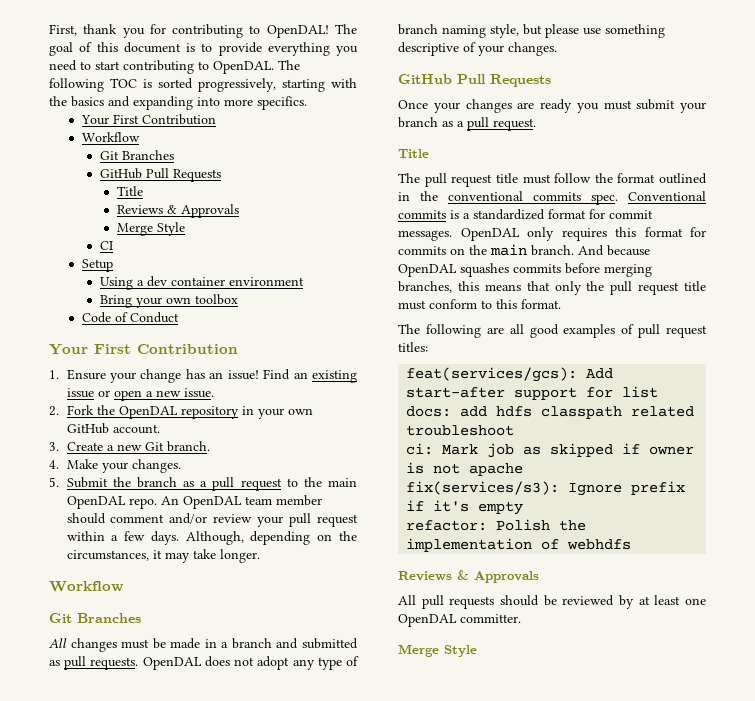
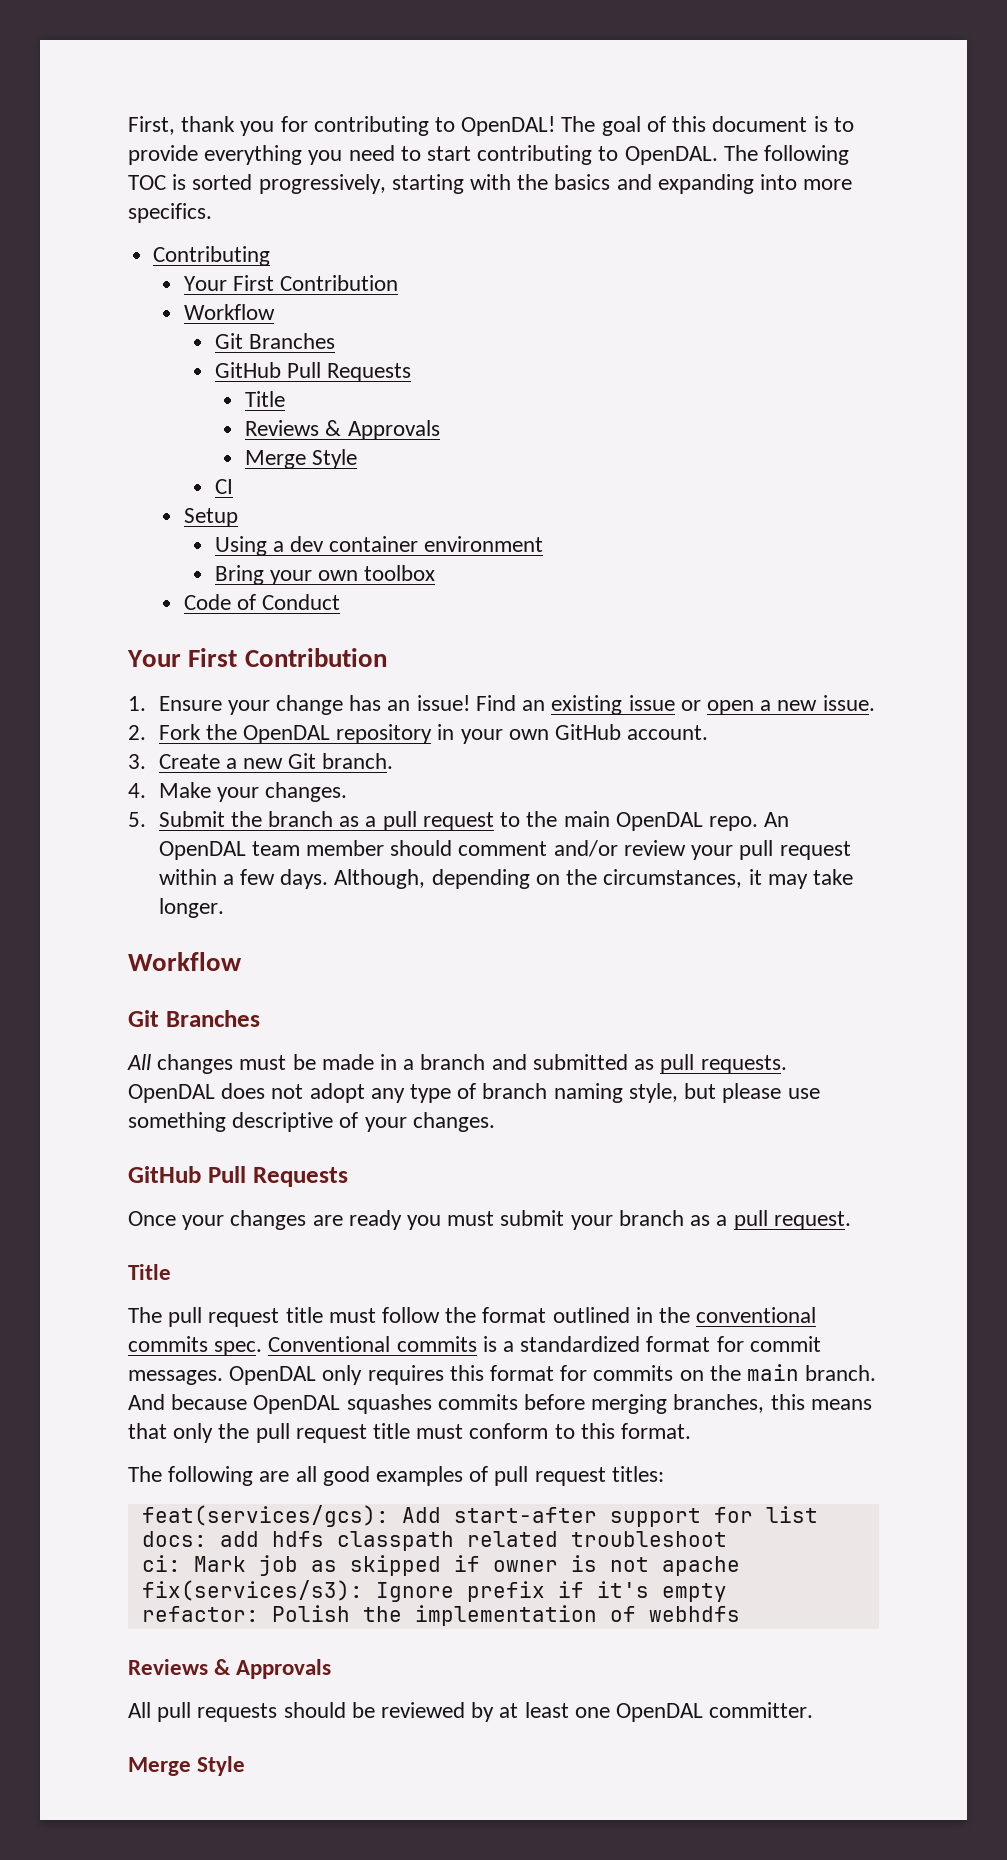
+ Contributing

